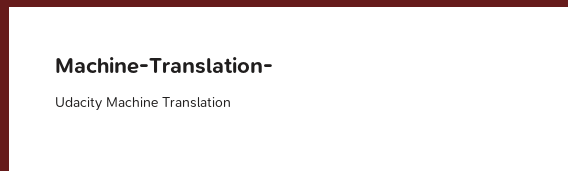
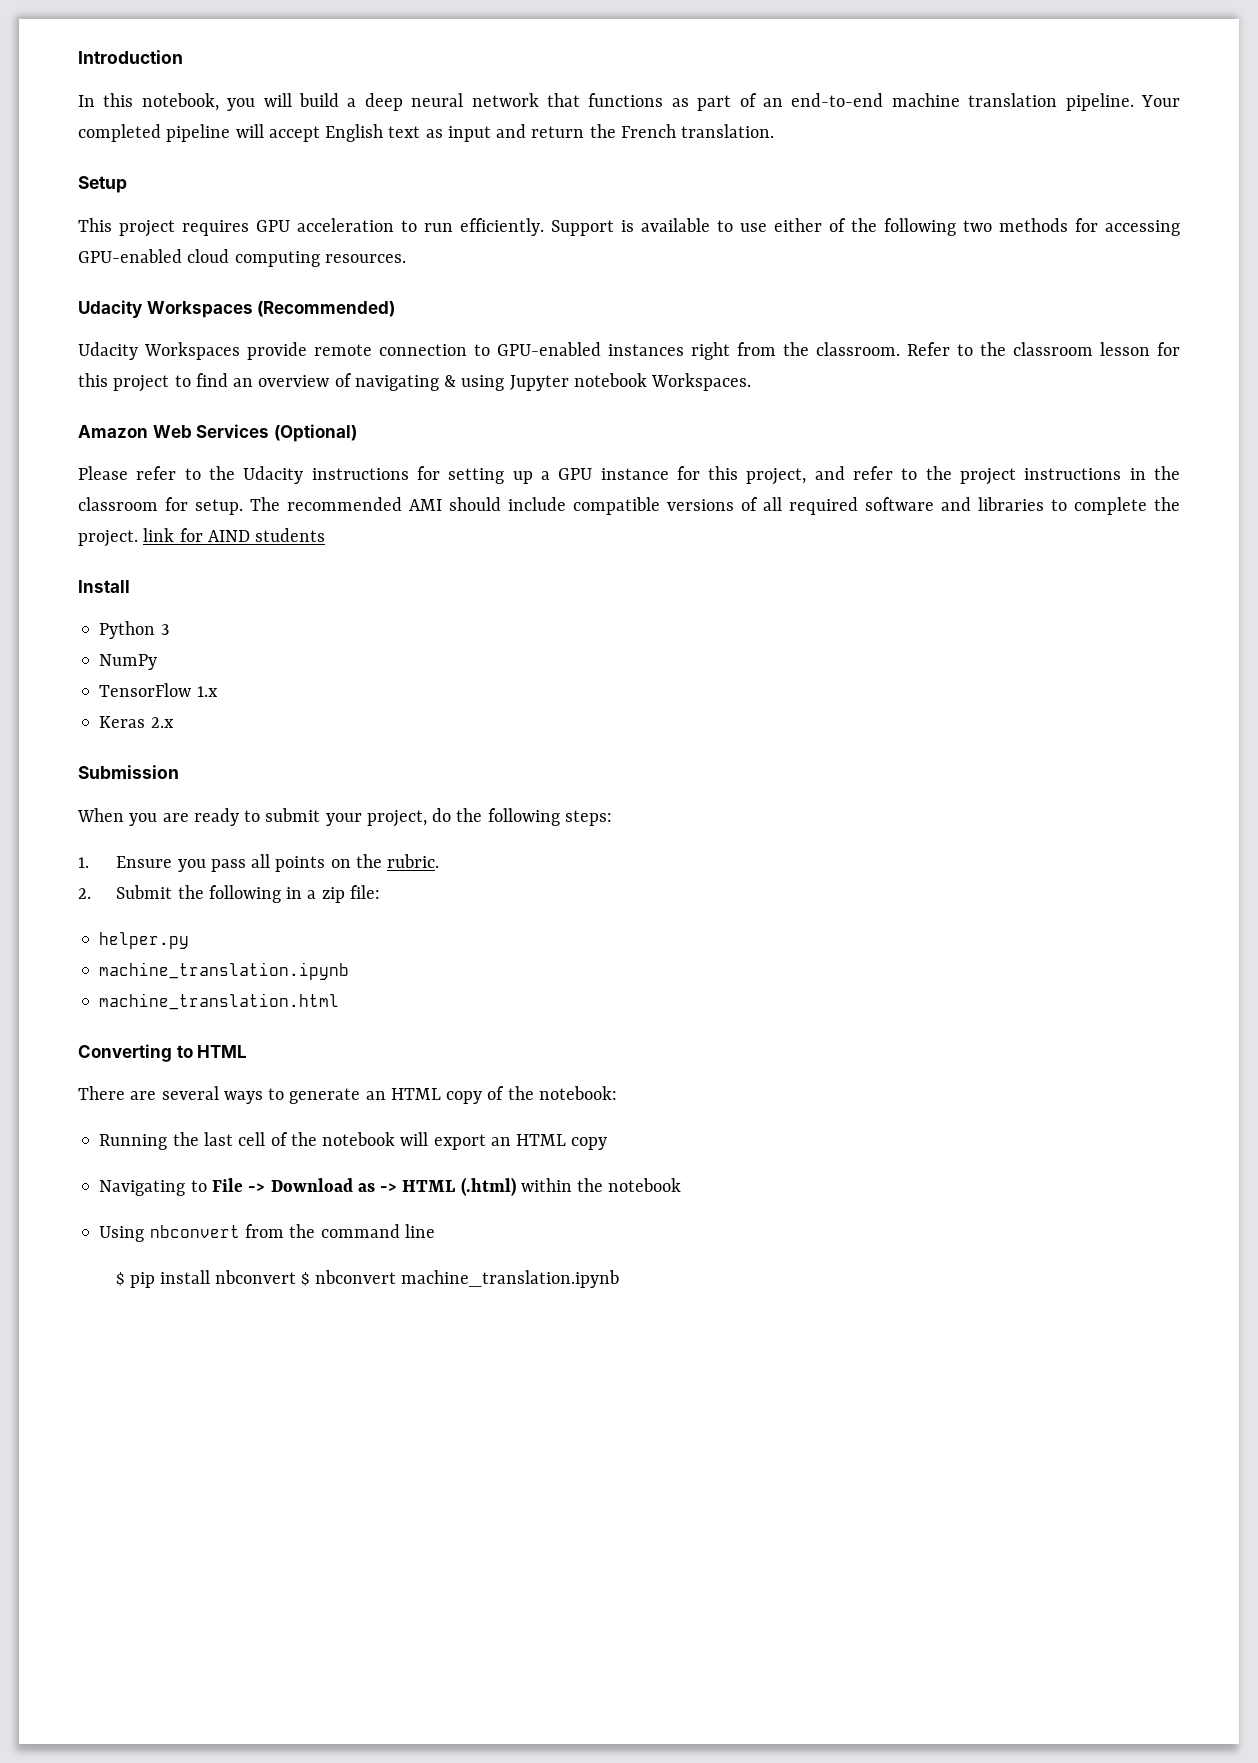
- Machine-Translation-
- Udacity Machine Translation
+ Introduction
+ In this notebook, you will build a deep neural network that functions as part of an end-to-end machine translation pipeline. Your completed pipeline will accept English text as input and return the French translation.
+ Setup
+ This project requires GPU acceleration to run efficiently. Support is available to use either of the following two methods for accessing GPU-enabled cloud computing resources.
+ Udacity Workspaces (Recommended)
+ Udacity Workspaces provide remote connection to GPU-enabled instances right from the classroom. Refer to the classroom lesson for this project to find an overview of navigating & using Jupyter notebook Workspaces.
+ Amazon Web Services (Optional)
+ Please refer to the Udacity instructions for setting up a GPU instance for this project, and refer to the project instructions in the classroom for setup. The recommended AMI should include compatible versions of all required software and libraries to complete the project. link for AIND students
+ Install
+ Python 3
+ NumPy
+ TensorFlow 1.x
+ Keras 2.x
+ Submission
+ When you are ready to submit your project, do the following steps:
+ 1. Ensure you pass all points on the rubric.
+ 2. Submit the following in a zip file:
+ helper.py
+ machine_translation.ipynb
+ machine_translation.html
+ Converting to HTML
+ There are several ways to generate an HTML copy of the notebook:
+ Running the last cell of the notebook will export an HTML copy
+ Navigating to File -> Download as -> HTML (.html) within the notebook
+ Using nbconvert from the command line
+ $ pip install nbconvert $ nbconvert machine_translation.ipynb

